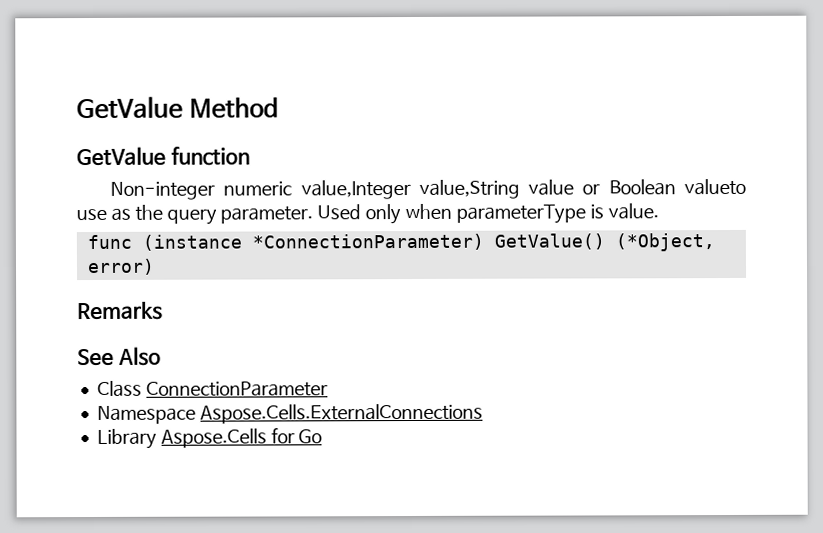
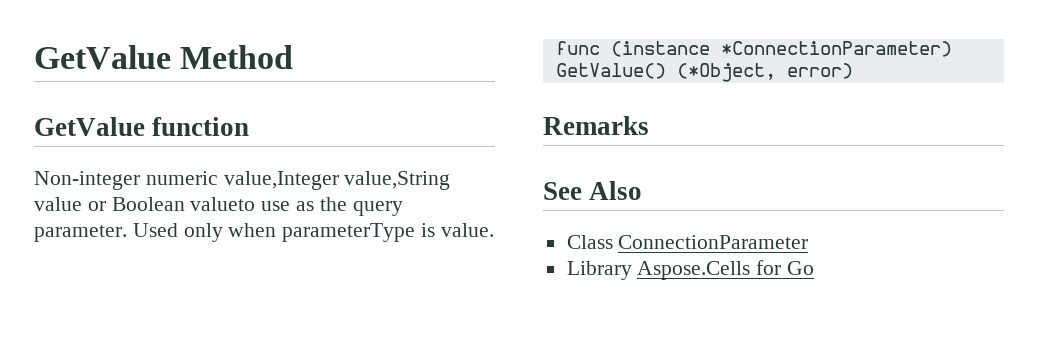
- Namespace Aspose.Cells.ExternalConnections

